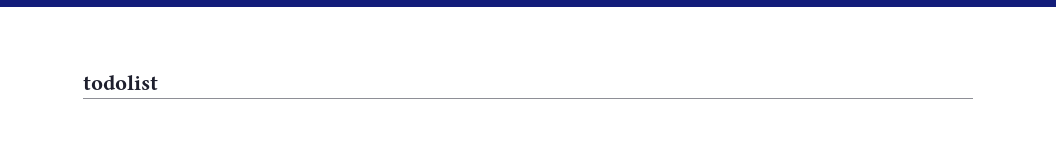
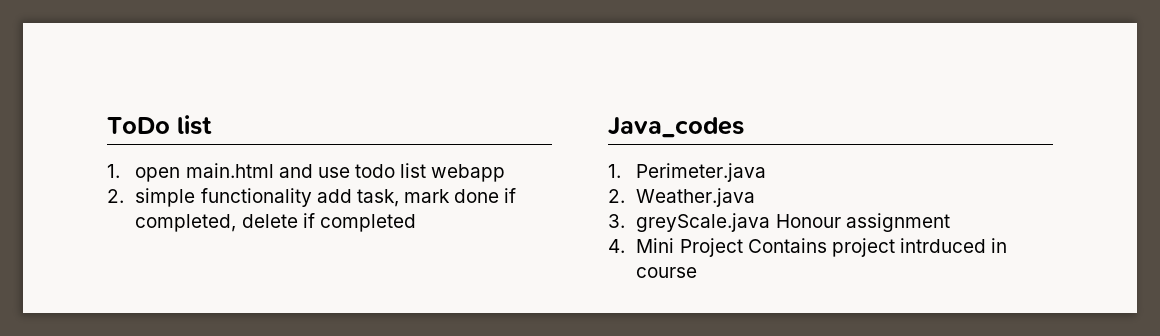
- todolist
+ ToDo list
+ 1. open main.html and use todo list webapp
+ 2. simple functionality add task, mark done if completed, delete if completed
+ Java_codes
+ 1. Perimeter.java
+ 2. Weather.java
+ 3. greyScale.java Honour assignment
+ 4. Mini Project Contains project intrduced in course

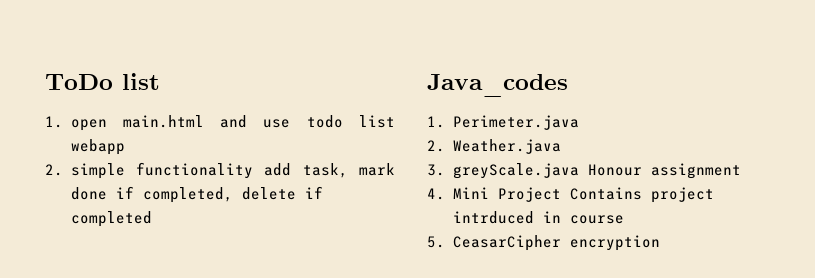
+ 5. CeasarCipher encryption

